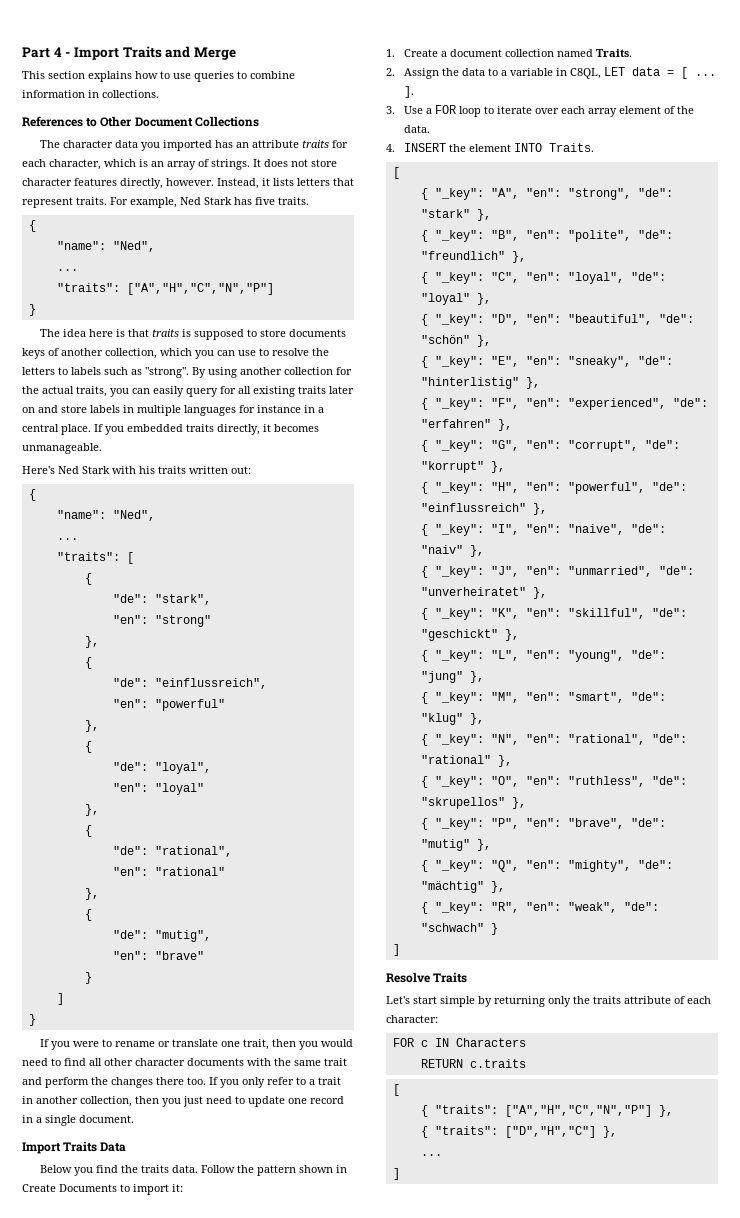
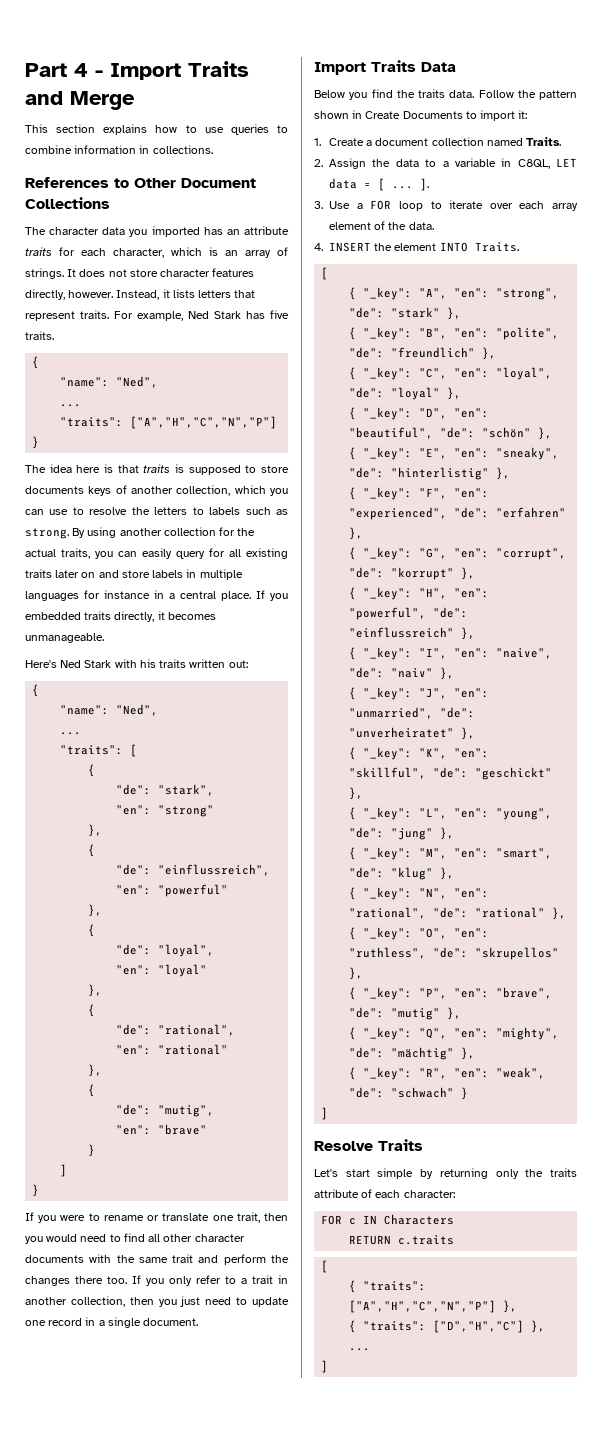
- The idea here is that traits is supposed to store documents keys of another collection, which you can use to resolve the letters to labels such as "strong".
+ The idea here is that traits is supposed to store documents keys of another collection, which you can use to resolve the letters to labels such as strong.

